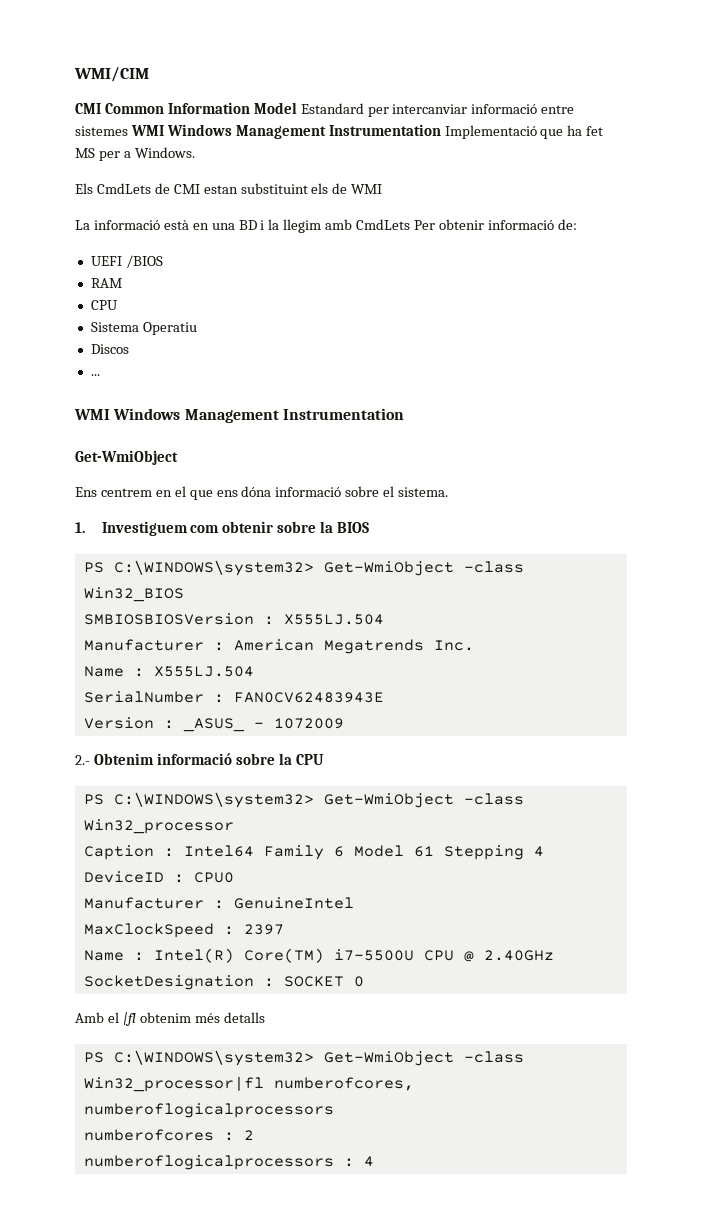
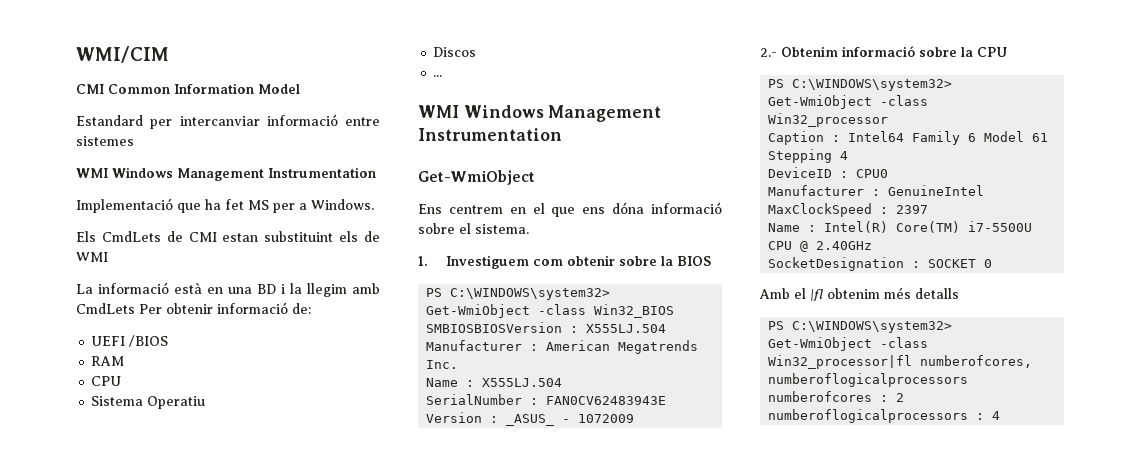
- CMI Common Information Model Estandard per intercanviar informació entre sistemes WMI Windows Management Instrumentation Implementació que ha fet MS per a Windows.
+ CMI Common Information Model
+ Estandard per intercanviar informació entre sistemes
+ WMI Windows Management Instrumentation
+ Implementació que ha fet MS per a Windows.

